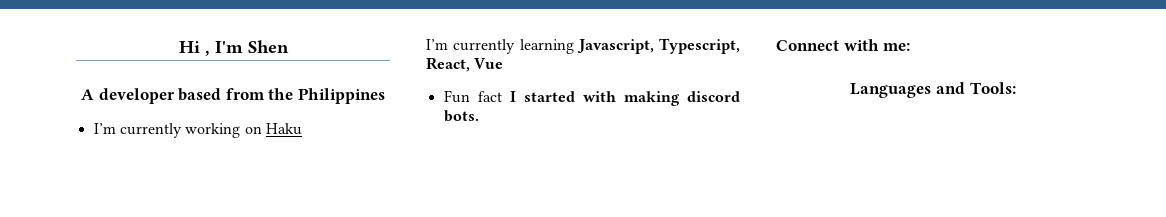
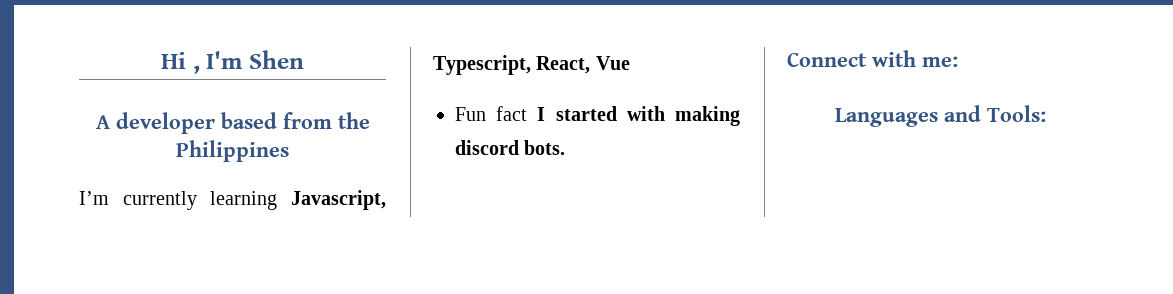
- I’m currently working on Haku

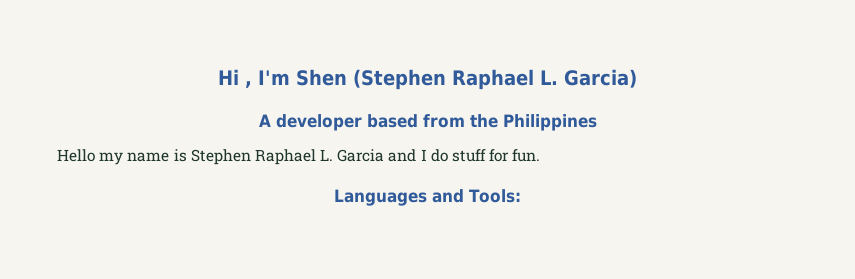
- Hi , I'm Shen
+ Hi , I'm Shen (Stephen Raphael L. Garcia)
- I’m currently learning Javascript, Typescript, React, Vue
- Fun fact I started with making discord bots.
- Connect with me:
+ Hello my name is Stephen Raphael L. Garcia and I do stuff for fun.

